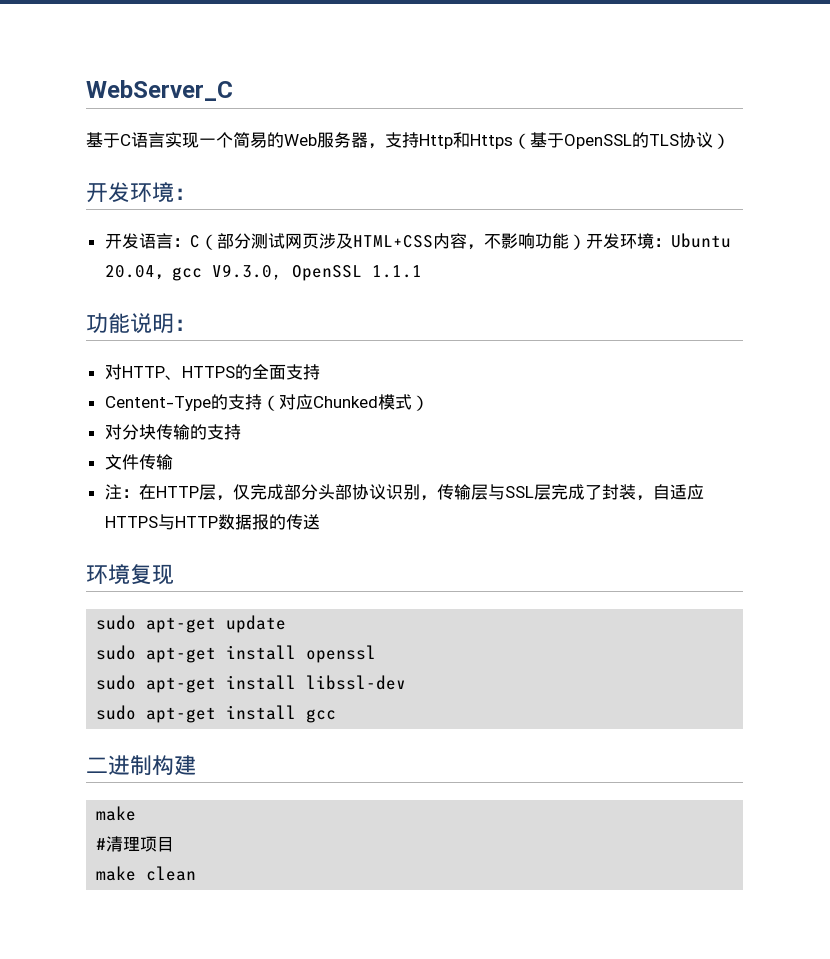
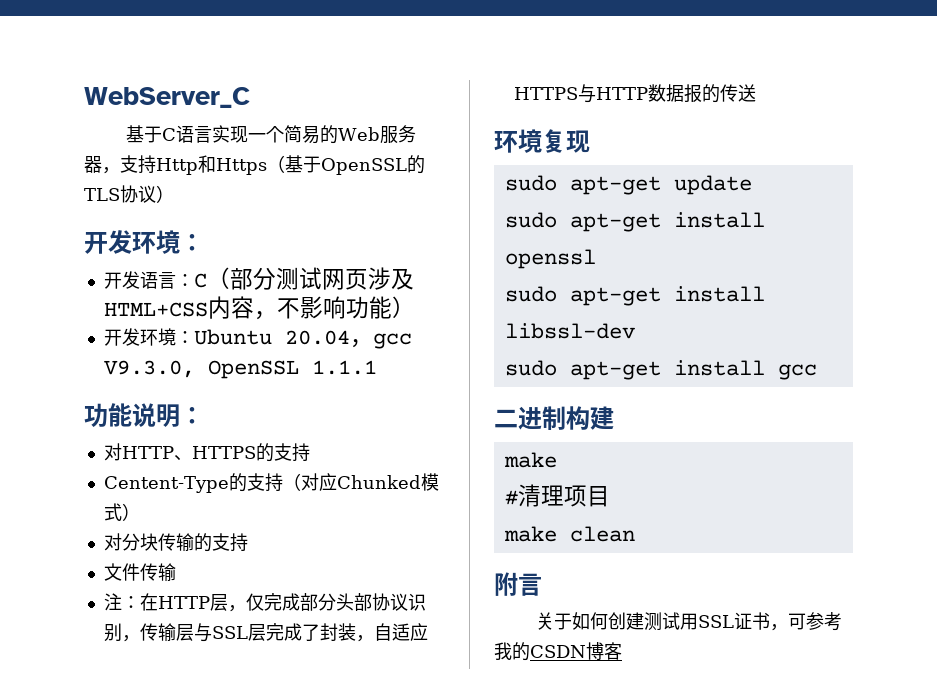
- 开发语言：C（部分测试网页涉及HTML+CSS内容，不影响功能）开发环境：Ubuntu 20.04，gcc V9.3.0, OpenSSL 1.1.1
+ 开发语言：C（部分测试网页涉及HTML+CSS内容，不影响功能）
+ 开发环境：Ubuntu 20.04，gcc V9.3.0, OpenSSL 1.1.1
- 对HTTP、HTTPS的全面支持
+ 对HTTP、HTTPS的支持
+ 附言
+ 关于如何创建测试用SSL证书，可参考我的CSDN博客

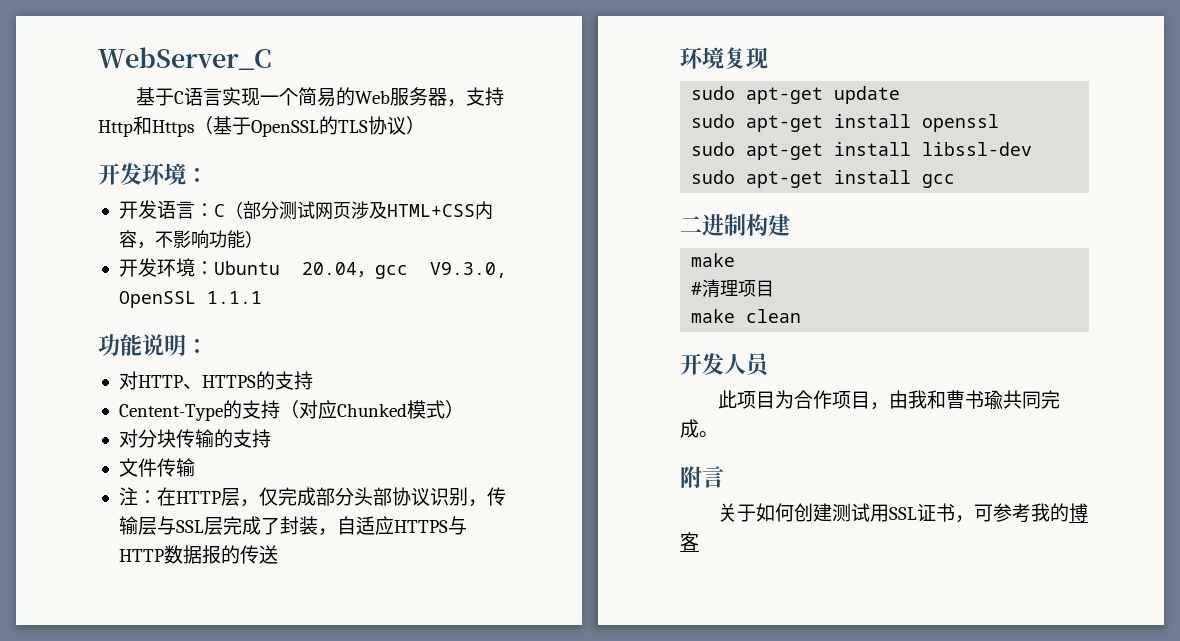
+ 开发人员
+ 此项目为合作项目，由我和曹书瑜共同完成。
- 关于如何创建测试用SSL证书，可参考我的CSDN博客
+ 关于如何创建测试用SSL证书，可参考我的博客

